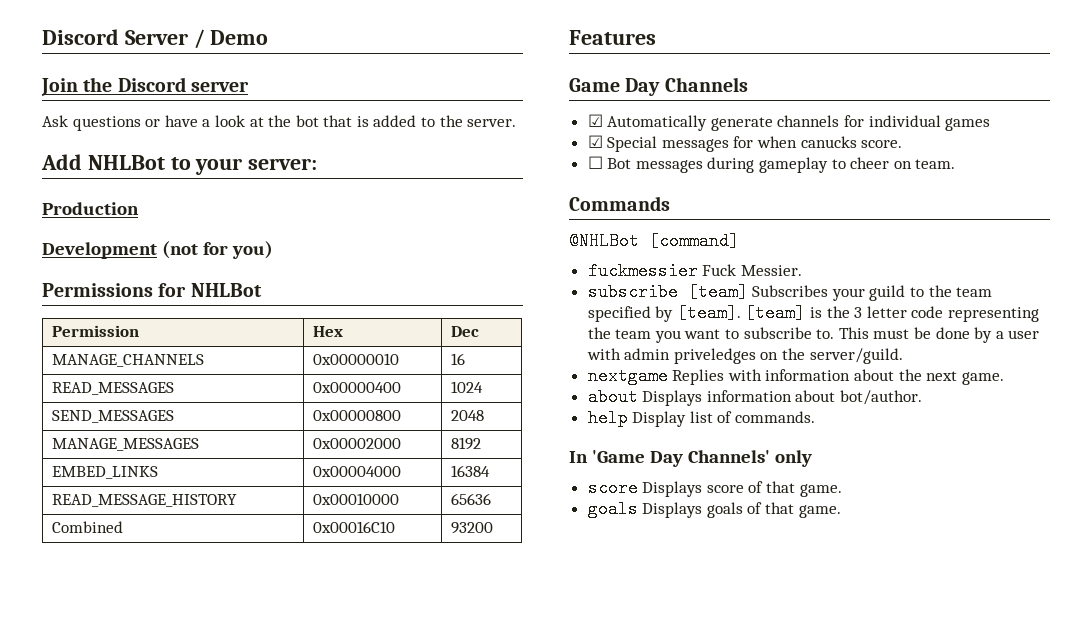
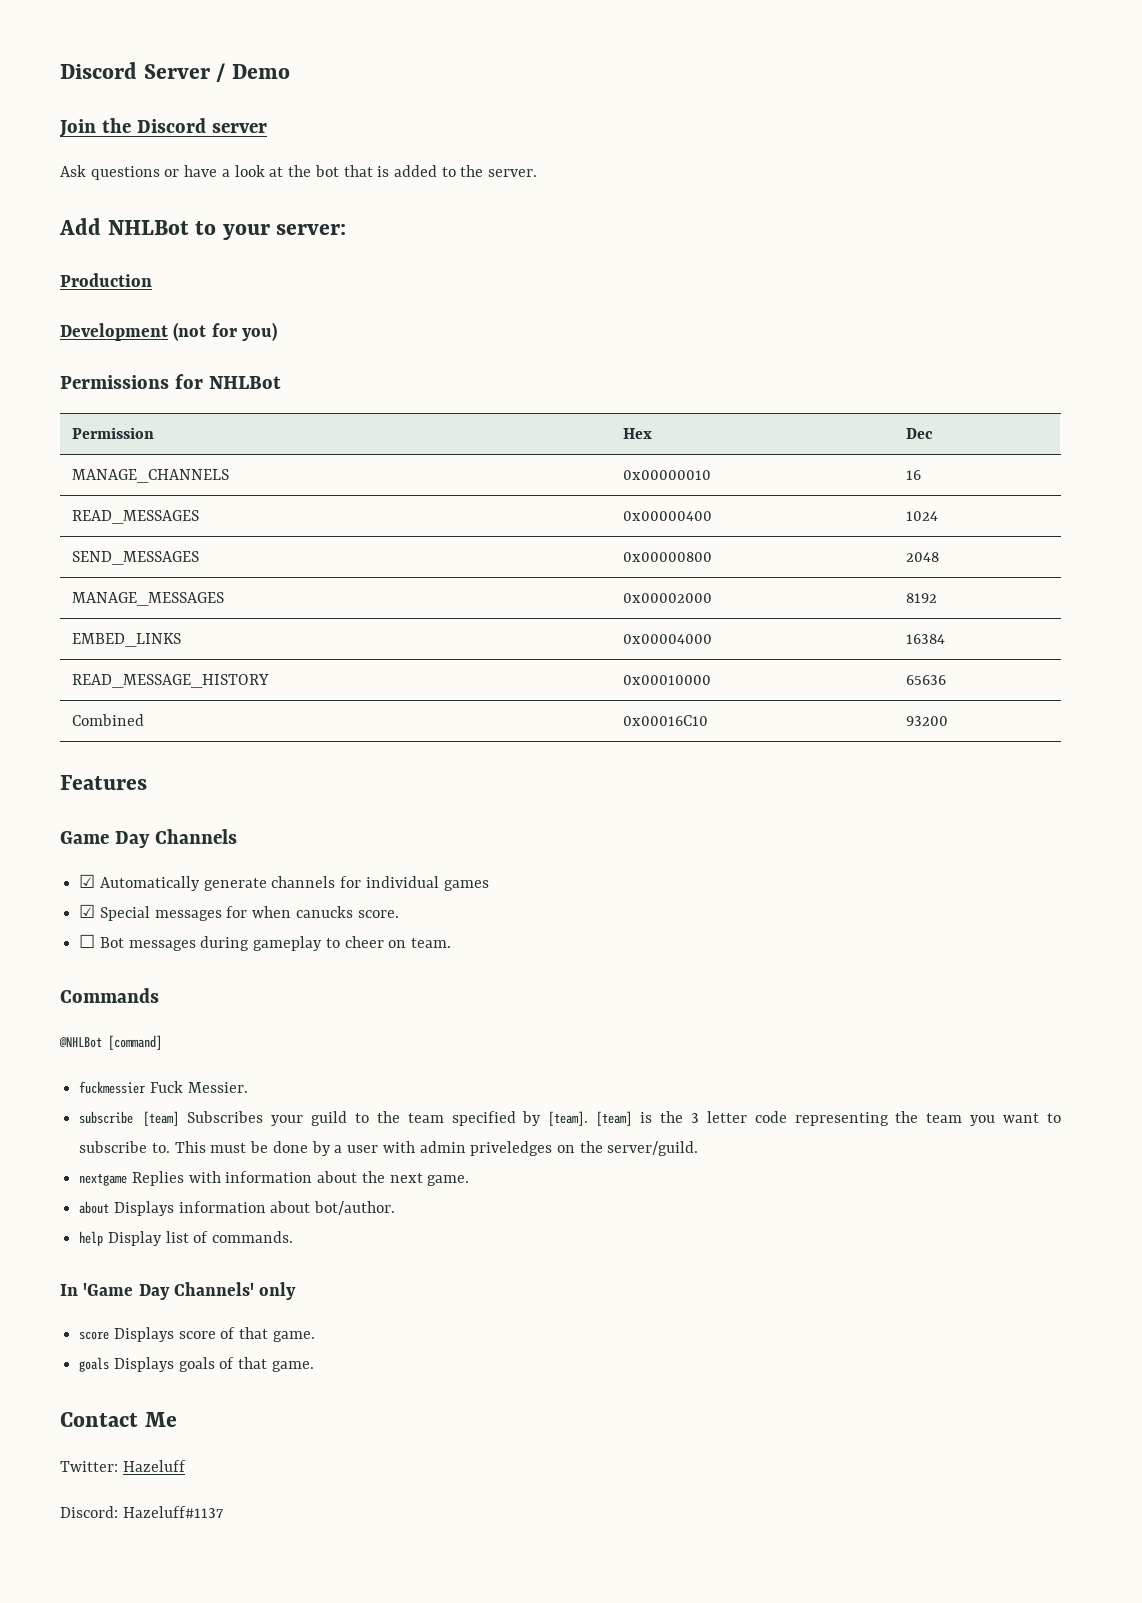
+ Contact Me
+ Twitter: Hazeluff
+ Discord: Hazeluff#1137

